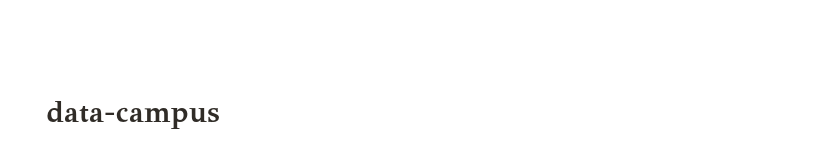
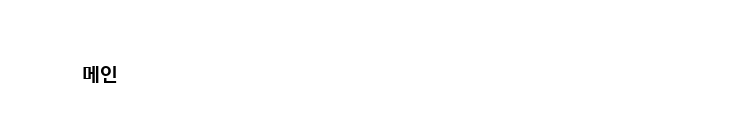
- data-campus
+ 메인

